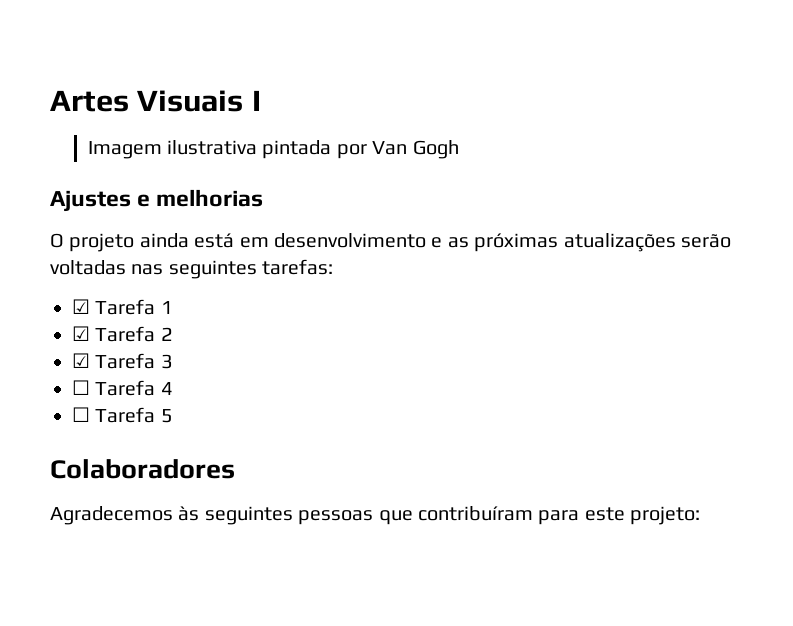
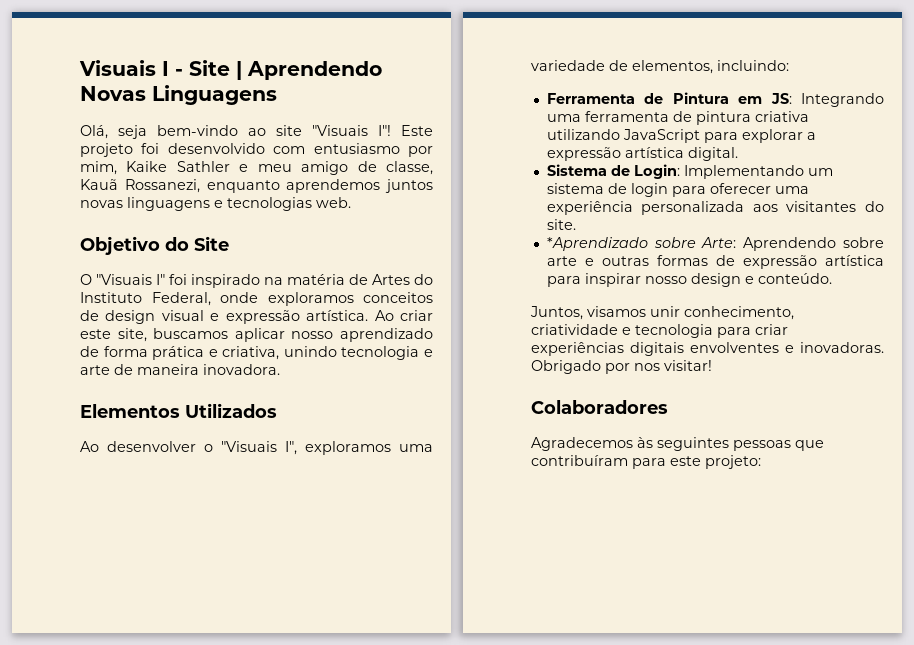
- Artes Visuais I
- Imagem ilustrativa pintada por Van Gogh
- Ajustes e melhorias
- O projeto ainda está em desenvolvimento e as próximas atualizações serão voltadas nas seguintes tarefas:
- ☑ Tarefa 1
- ☑ Tarefa 2
- ☑ Tarefa 3
- ☐ Tarefa 4
- ☐ Tarefa 5
+ Visuais I - Site | Aprendendo Novas Linguagens
+ Olá, seja bem-vindo ao site "Visuais I"! Este projeto foi desenvolvido com entusiasmo por mim, Kaike Sathler e meu amigo de classe, Kauã Rossanezi, enquanto aprendemos juntos novas linguagens e tecnologias web.
+ Objetivo do Site
+ O "Visuais I" foi inspirado na matéria de Artes do Instituto Federal, onde exploramos conceitos de design visual e expressão artística. Ao criar este site, buscamos aplicar nosso aprendizado de forma prática e criativa, unindo tecnologia e arte de maneira inovadora.
+ Elementos Utilizados
+ Ao desenvolver o "Visuais I", exploramos uma variedade de elementos, incluindo:
+ Ferramenta de Pintura em JS: Integrando uma ferramenta de pintura criativa utilizando JavaScript para explorar a expressão artística digital.
+ Sistema de Login: Implementando um sistema de login para oferecer uma experiência personalizada aos visitantes do site.
+ *Aprendizado sobre Arte: Aprendendo sobre arte e outras formas de expressão artística para inspirar nosso design e conteúdo.
+ Juntos, visamos unir conhecimento, criatividade e tecnologia para criar experiências digitais envolventes e inovadoras. Obrigado por nos visitar!

